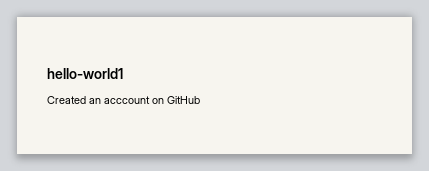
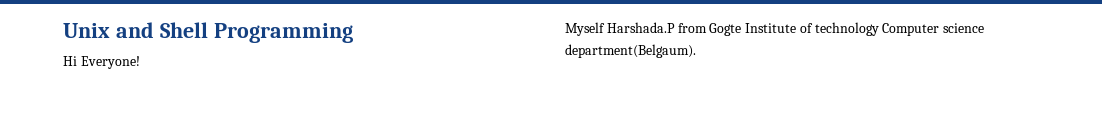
- hello-world1
- Created an acccount on GitHub
+ Unix and Shell Programming
+ Hi Everyone!
+ Myself Harshada.P from Gogte Institute of technology Computer science department(Belgaum).

